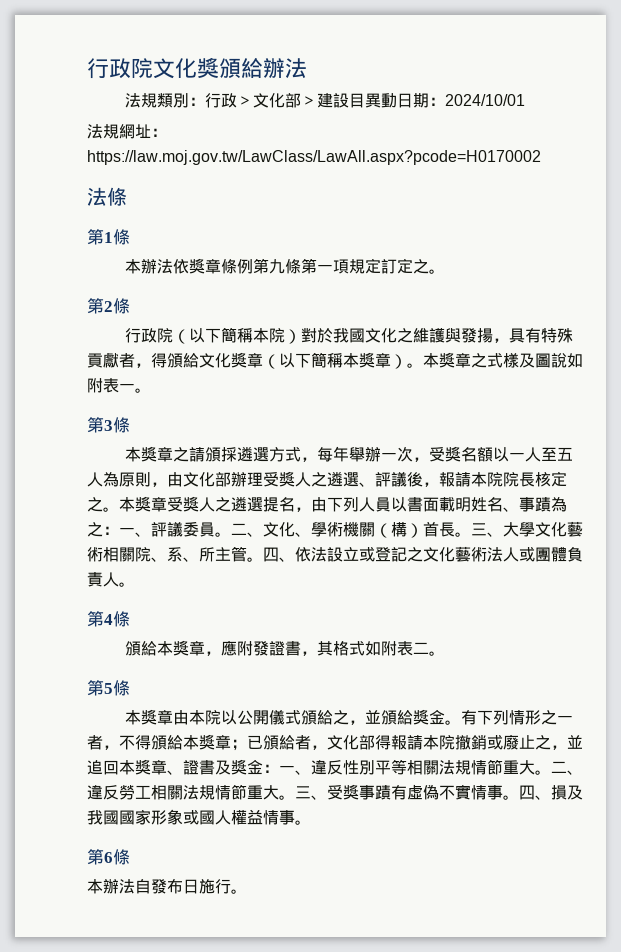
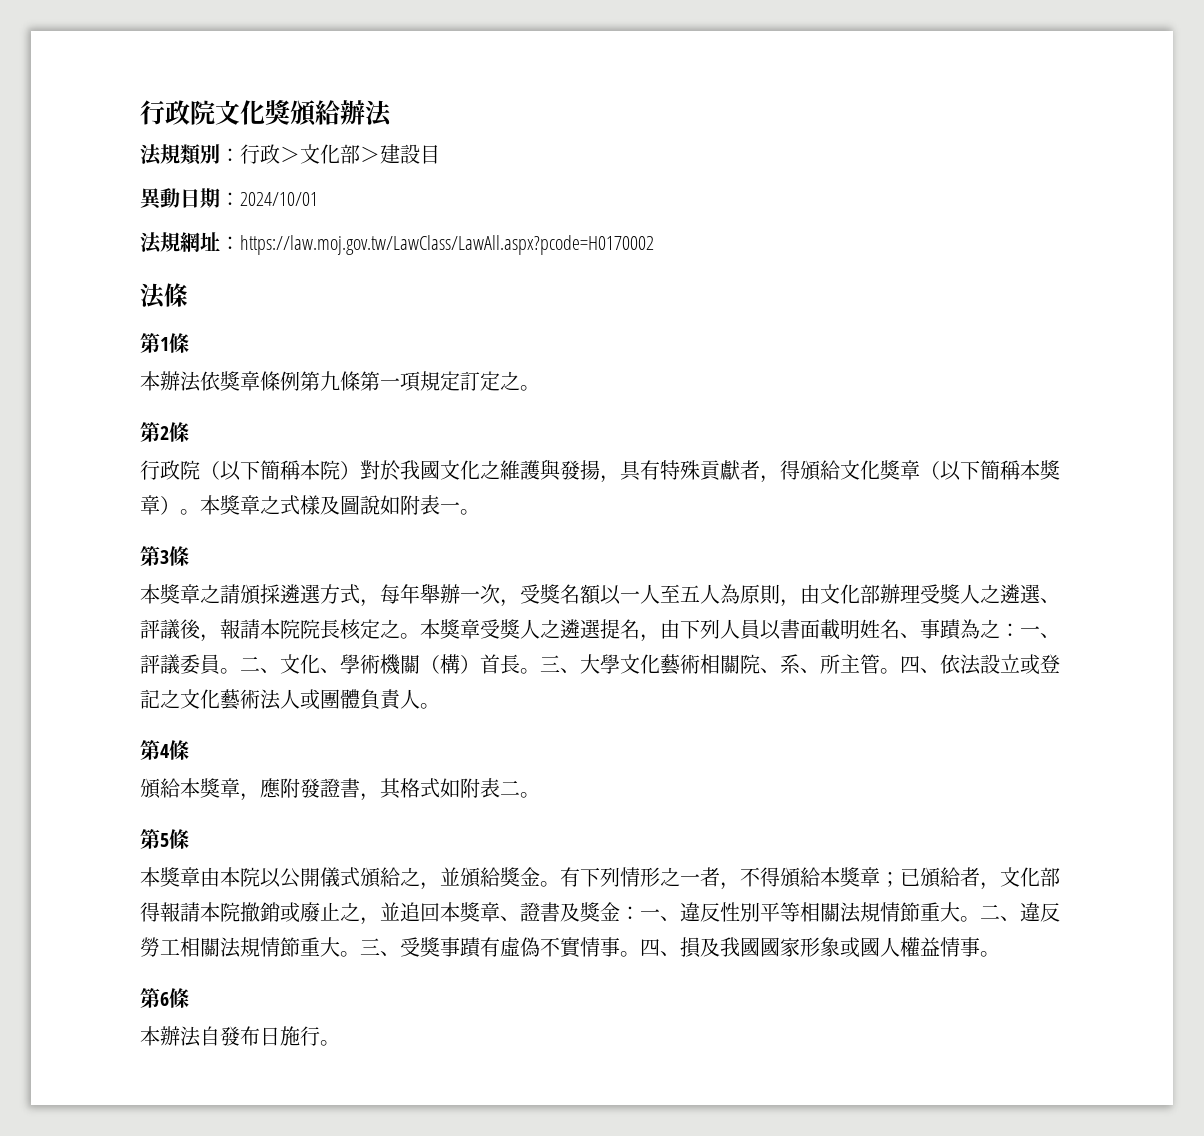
- 法規類別：行政＞文化部＞建設目異動日期：2024/10/01
+ 法規類別：行政＞文化部＞建設目
+ 異動日期：2024/10/01

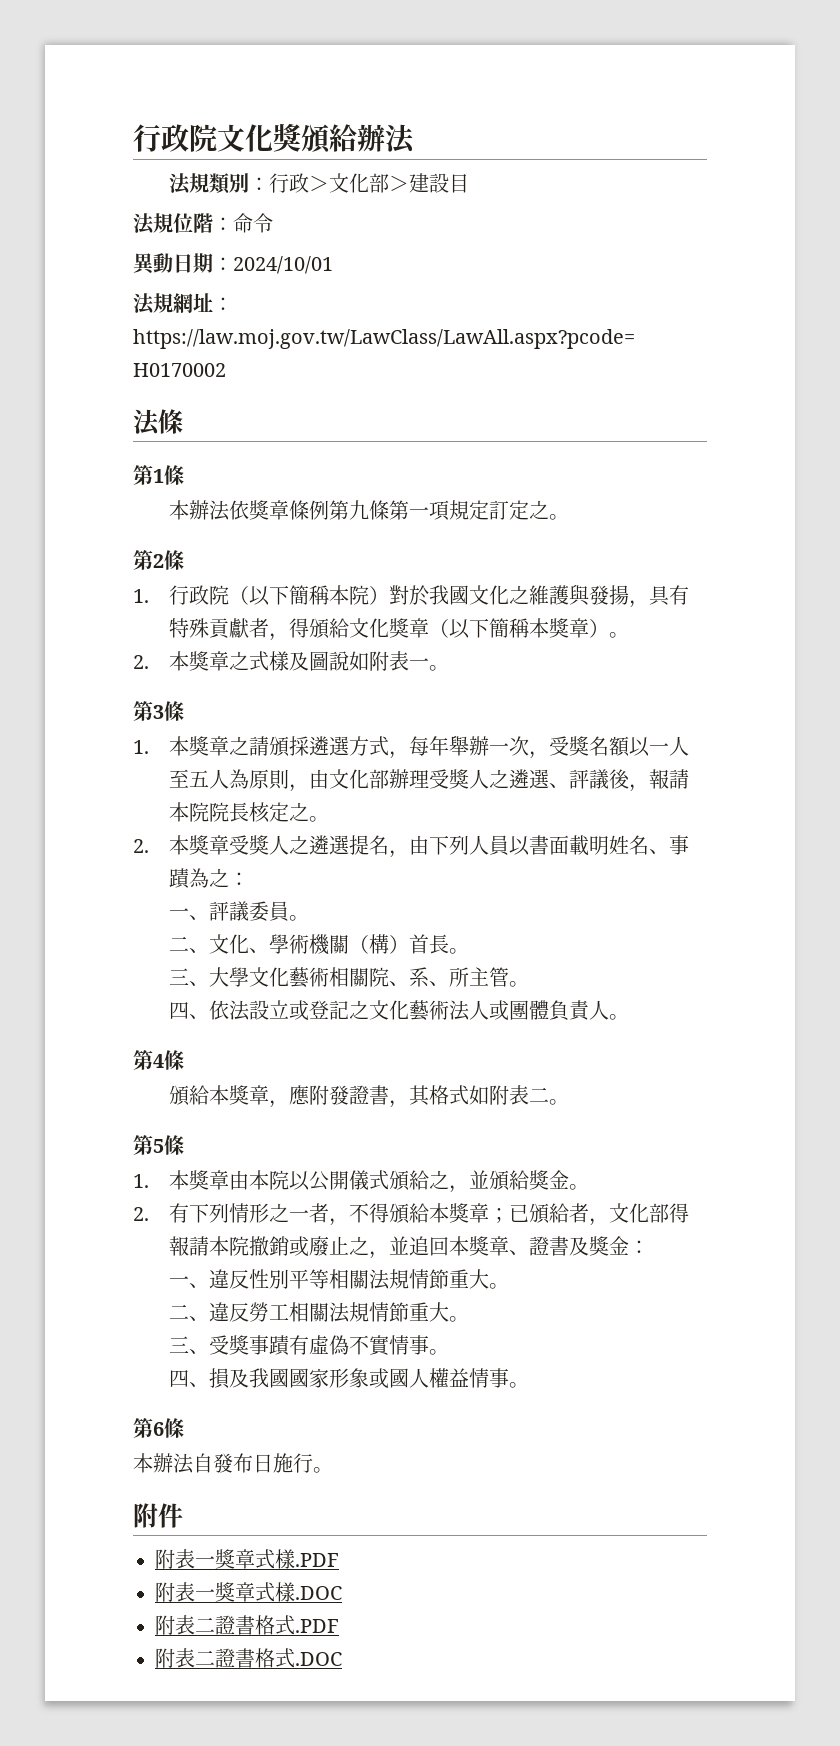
+ 法規位階：命令
- 行政院（以下簡稱本院）對於我國文化之維護與發揚，具有特殊貢獻者，得頒給文化獎章（以下簡稱本獎章）。本獎章之式樣及圖說如附表一。
+ 1.行政院（以下簡稱本院）對於我國文化之維護與發揚，具有特殊貢獻者，得頒給文化獎章（以下簡稱本獎章）。
+ 2.本獎章之式樣及圖說如附表一。
- 本獎章之請頒採遴選方式，每年舉辦一次，受獎名額以一人至五人為原則，由文化部辦理受獎人之遴選、評議後，報請本院院長核定之。本獎章受獎人之遴選提名，由下列人員以書面載明姓名、事蹟為之：一、評議委員。二、文化、學術機關（構）首長。三、大學文化藝術相關院、系、所主管。四、依法設立或登記之文化藝術法人或團體負責人。
+ 1.本獎章之請頒採遴選方式，每年舉辦一次，受獎名額以一人至五人為原則，由文化部辦理受獎人之遴選、評議後，報請本院院長核定之。
+ 2.本獎章受獎人之遴選提名，由下列人員以書面載明姓名、事蹟為之：
+ 一、評議委員。
+ 二、文化、學術機關（構）首長。
+ 三、大學文化藝術相關院、系、所主管。
+ 四、依法設立或登記之文化藝術法人或團體負責人。
- 本獎章由本院以公開儀式頒給之，並頒給獎金。有下列情形之一者，不得頒給本獎章；
+ 1.本獎章由本院以公開儀式頒給之，並頒給獎金。
+ 2.有下列情形之一者，不得頒給本獎章；
- 已頒給者，文化部得報請本院撤銷或廢止之，並追回本獎章、證書及獎金：一、違反性別平等相關法規情節重大。二、違反勞工相關法規情節重大。三、受獎事蹟有虛偽不實情事。四、損及我國國家形象或國人權益情事。
+ 已頒給者，文化部得報請本院撤銷或廢止之，並追回本獎章、證書及獎金：
+ 一、違反性別平等相關法規情節重大。
+ 二、違反勞工相關法規情節重大。
+ 三、受獎事蹟有虛偽不實情事。
+ 四、損及我國國家形象或國人權益情事。
+ 附件
+ 附表一獎章式樣.PDF
+ 附表一獎章式樣.DOC
+ 附表二證書格式.PDF
+ 附表二證書格式.DOC

